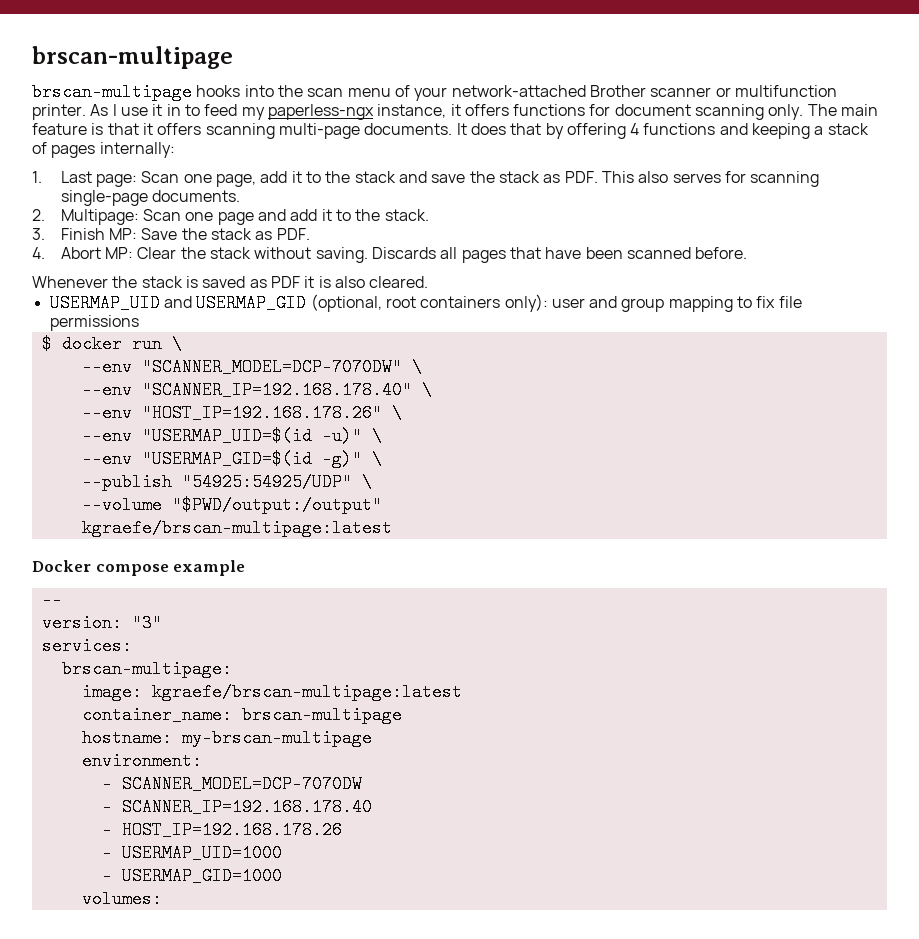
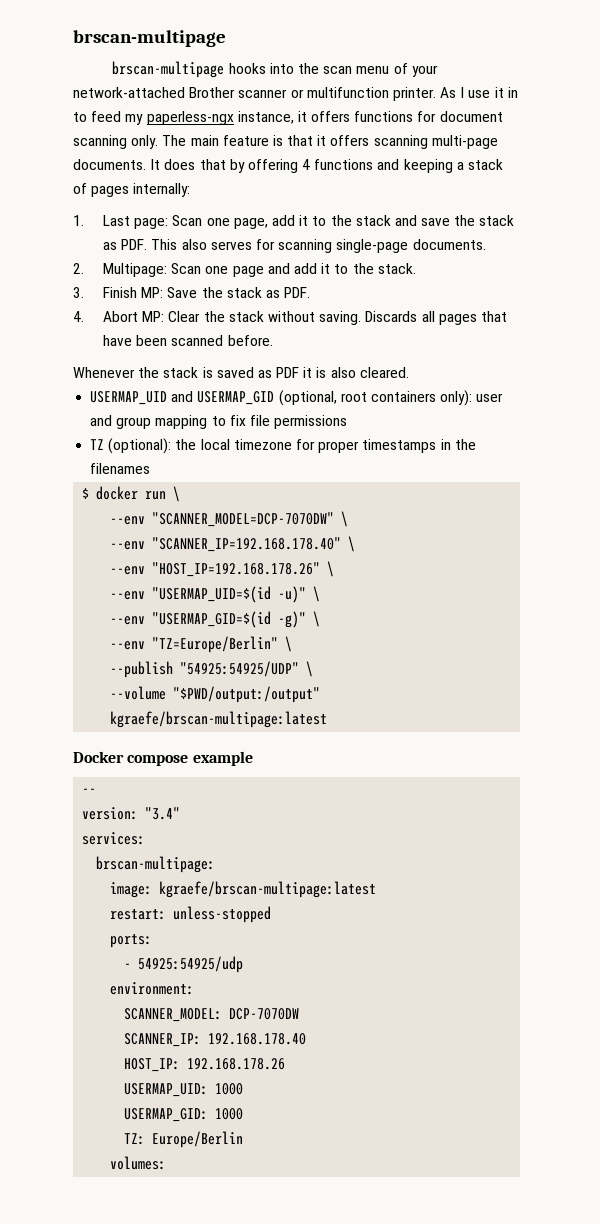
+ TZ (optional): the local timezone for proper timestamps in the filenames
+ --env "TZ=Europe/Berlin" \
- version: "3"
+ version: "3.4"
- container_name: brscan-multipage
- hostname: my-brscan-multipage
+ restart: unless-stopped
+ ports:
+ - 54925:54925/udp
  environment:
- - SCANNER_MODEL=DCP-7070DW
- - SCANNER_IP=192.168.178.40
- - HOST_IP=192.168.178.26
- - USERMAP_UID=1000
- - USERMAP_GID=1000
+ SCANNER_MODEL: DCP-7070DW
+ SCANNER_IP: 192.168.178.40
+ HOST_IP: 192.168.178.26
+ USERMAP_UID: 1000
+ USERMAP_GID: 1000
+ TZ: Europe/Berlin

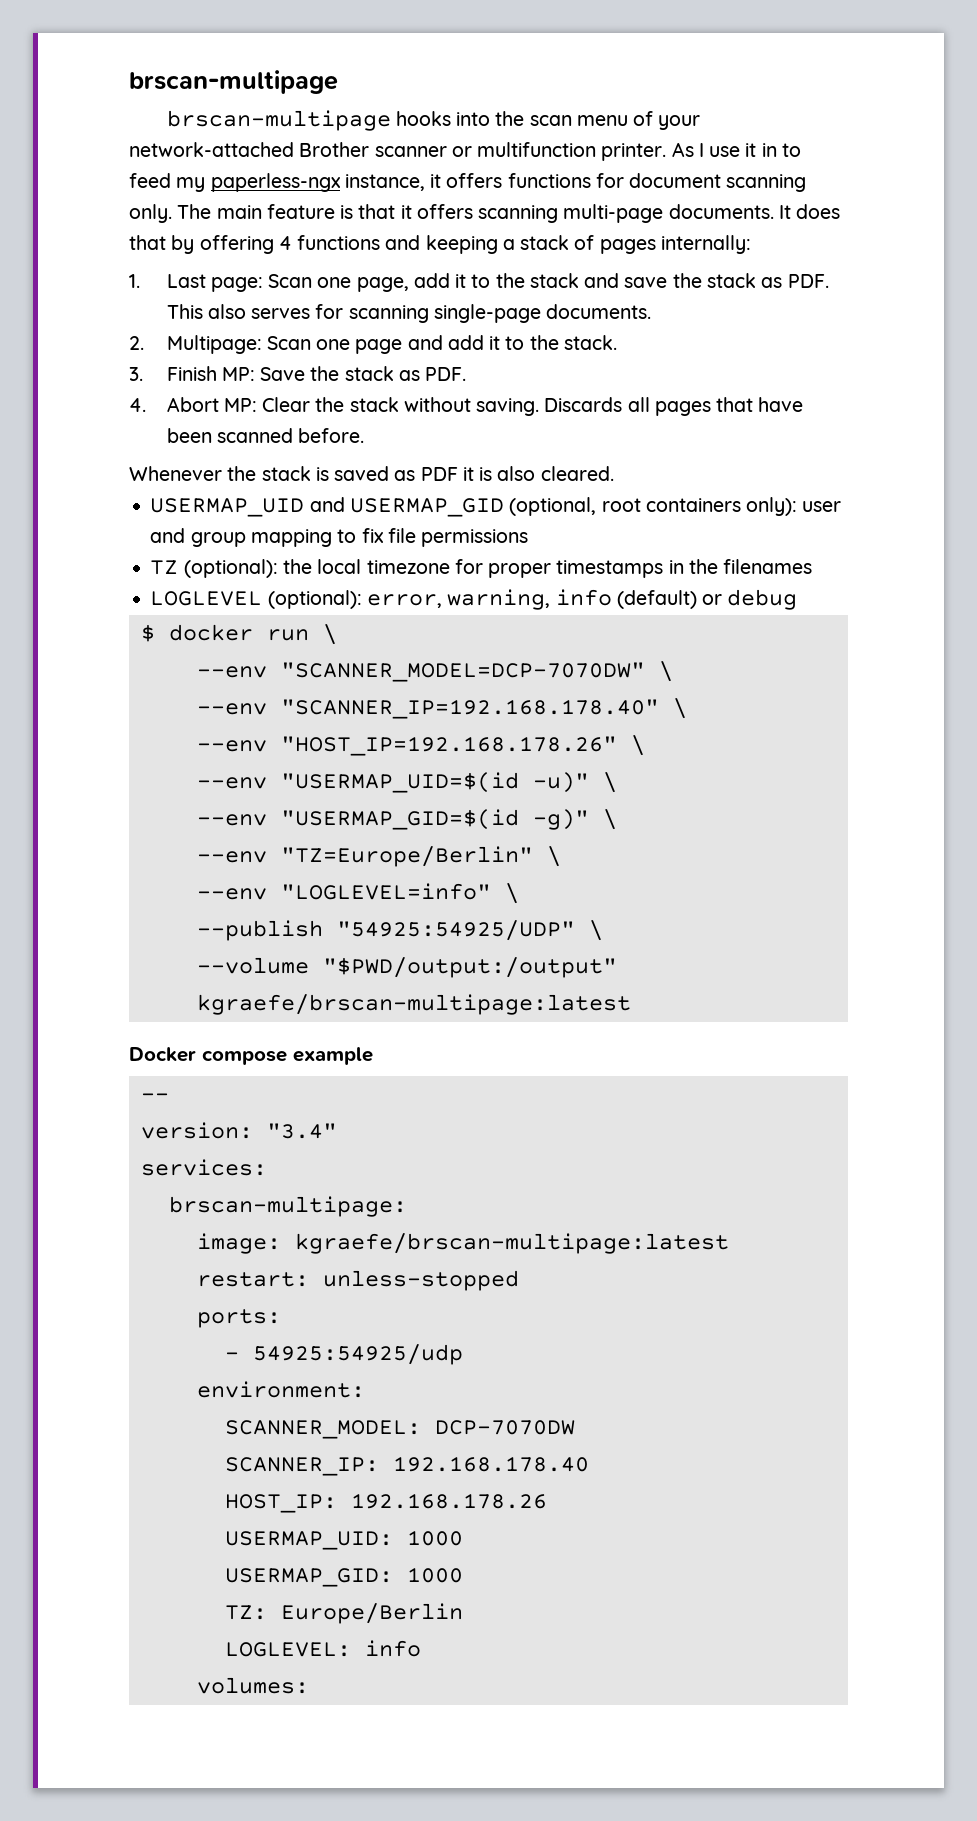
+ LOGLEVEL (optional): error, warning, info (default) or debug
+ --env "LOGLEVEL=info" \
+ LOGLEVEL: info

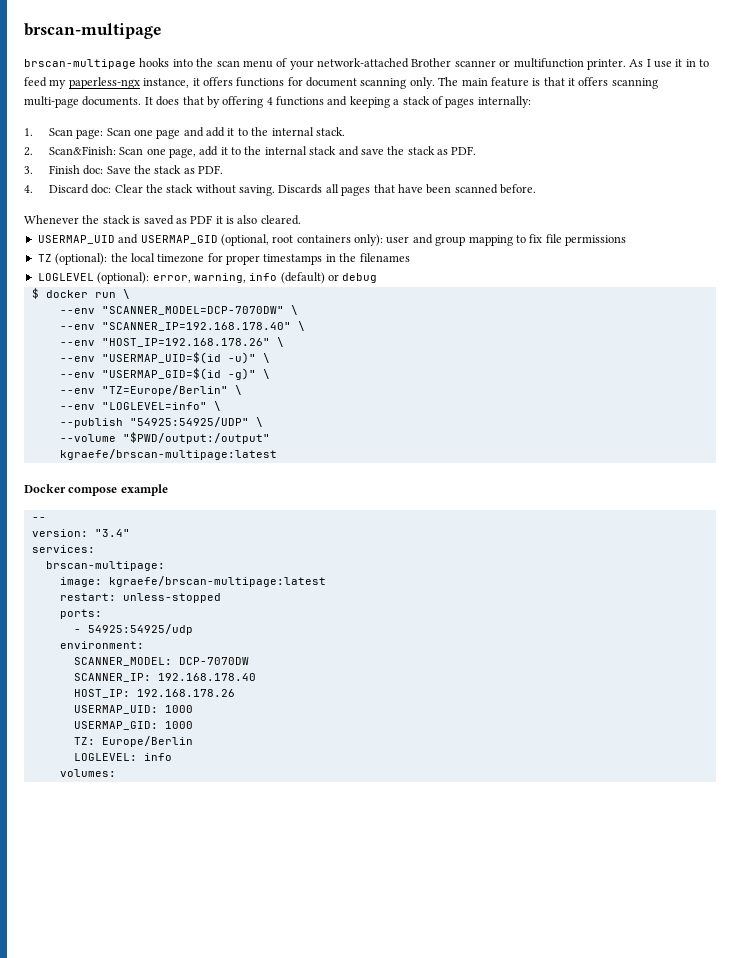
- 1. Last page: Scan one page, add it to the stack and save the stack as PDF. This also serves for scanning single-page documents.
- 2. Multipage: Scan one page and add it to the stack.
+ 1. Scan page: Scan one page and add it to the internal stack.
- 3. Finish MP: Save the stack as PDF.
+ 2. Scan&Finish: Scan one page, add it to the internal stack and save the stack as PDF.
+ 3. Finish doc: Save the stack as PDF.
- 4. Abort MP: Clear the stack without saving.
+ 4. Discard doc: Clear the stack without saving.

